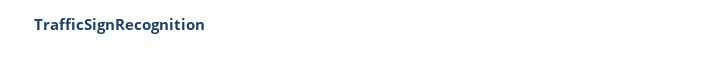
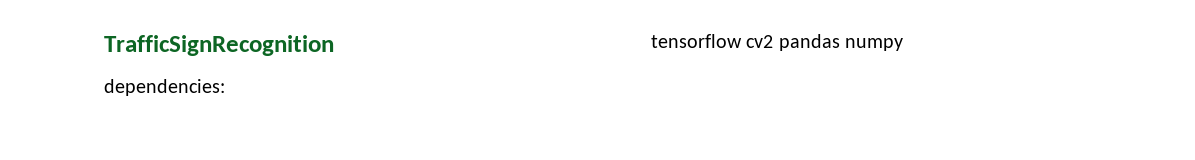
+ dependencies:
+ tensorflow cv2 pandas numpy

